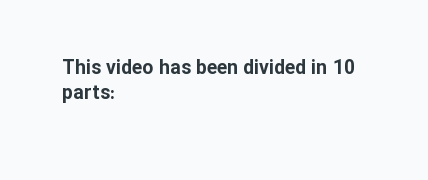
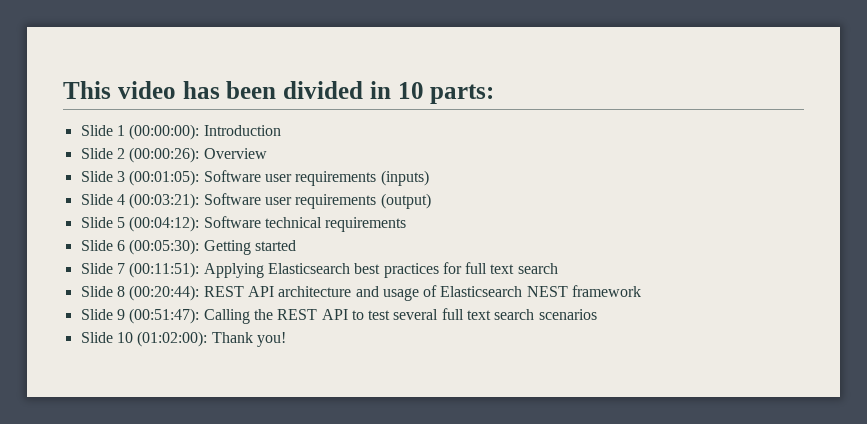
+ Slide 1 (00:00:00): Introduction
+ Slide 2 (00:00:26): Overview
+ Slide 3 (00:01:05): Software user requirements (inputs)
+ Slide 4 (00:03:21): Software user requirements (output)
+ Slide 5 (00:04:12): Software technical requirements
+ Slide 6 (00:05:30): Getting started
+ Slide 7 (00:11:51): Applying Elasticsearch best practices for full text search
+ Slide 8 (00:20:44): REST API architecture and usage of Elasticsearch NEST framework
+ Slide 9 (00:51:47): Calling the REST API to test several full text search scenarios
+ Slide 10 (01:02:00): Thank you!

